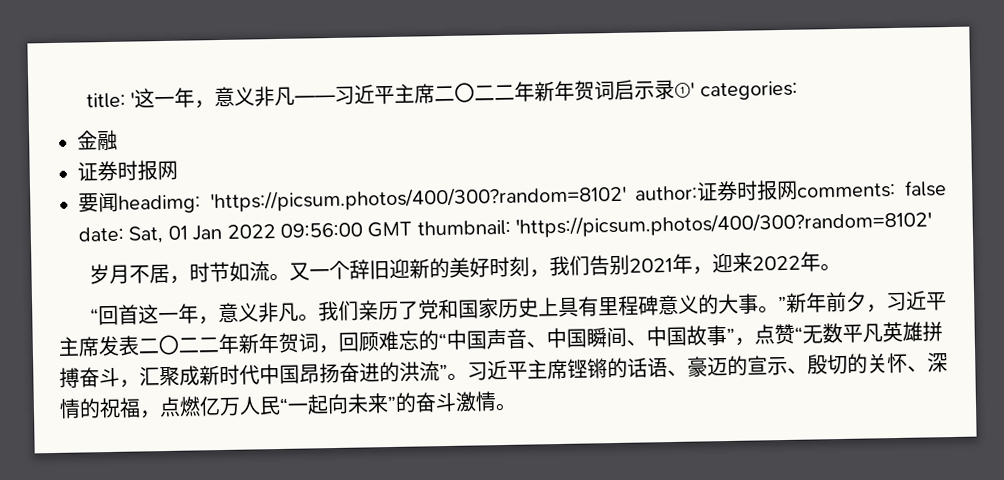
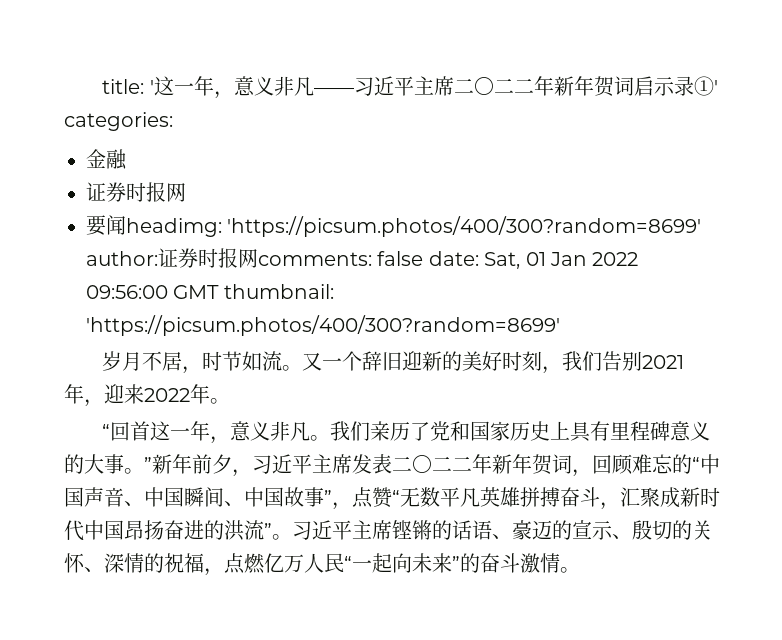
- 要闻headimg: 'https://picsum.photos/400/300?random=8102' author:证券时报网comments: false date: Sat, 01 Jan 2022 09:56:00 GMT thumbnail: 'https://picsum.photos/400/300?random=8102'
+ 要闻headimg: 'https://picsum.photos/400/300?random=8699' author:证券时报网comments: false date: Sat, 01 Jan 2022 09:56:00 GMT thumbnail: 'https://picsum.photos/400/300?random=8699'

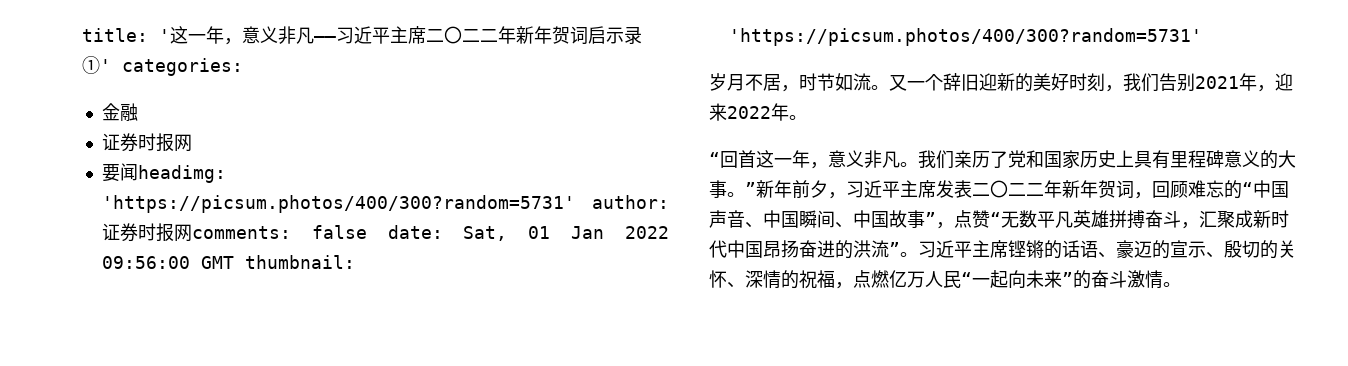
- 要闻headimg: 'https://picsum.photos/400/300?random=8699' author:证券时报网comments: false date: Sat, 01 Jan 2022 09:56:00 GMT thumbnail: 'https://picsum.photos/400/300?random=8699'
+ 要闻headimg: 'https://picsum.photos/400/300?random=5731' author:证券时报网comments: false date: Sat, 01 Jan 2022 09:56:00 GMT thumbnail: 'https://picsum.photos/400/300?random=5731'

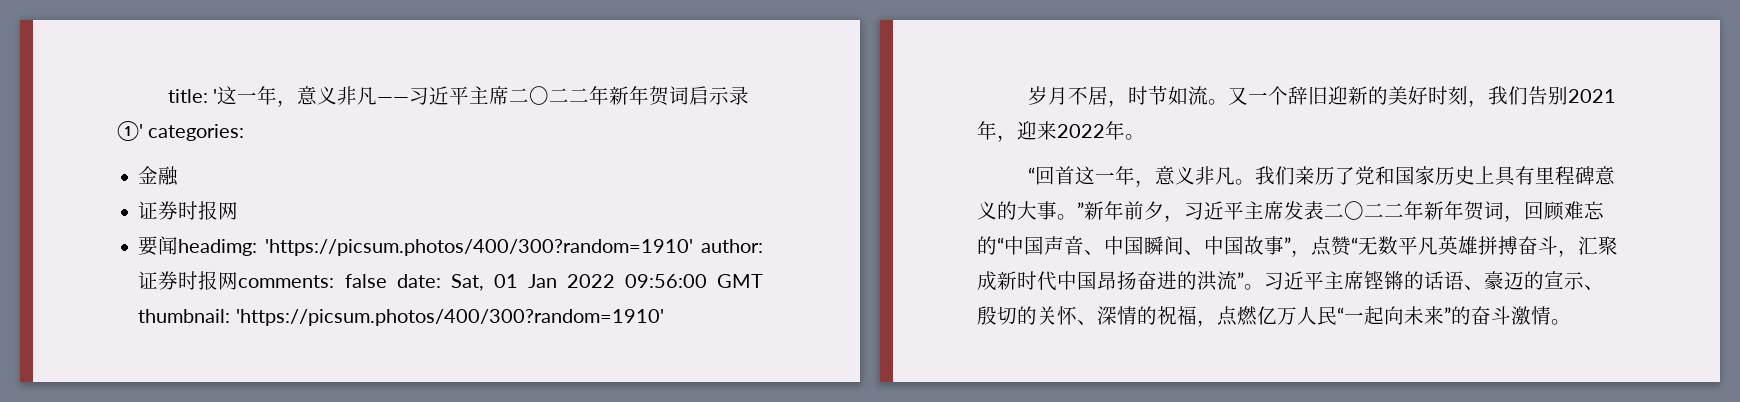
- 要闻headimg: 'https://picsum.photos/400/300?random=5731' author:证券时报网comments: false date: Sat, 01 Jan 2022 09:56:00 GMT thumbnail: 'https://picsum.photos/400/300?random=5731'
+ 要闻headimg: 'https://picsum.photos/400/300?random=1910' author:证券时报网comments: false date: Sat, 01 Jan 2022 09:56:00 GMT thumbnail: 'https://picsum.photos/400/300?random=1910'

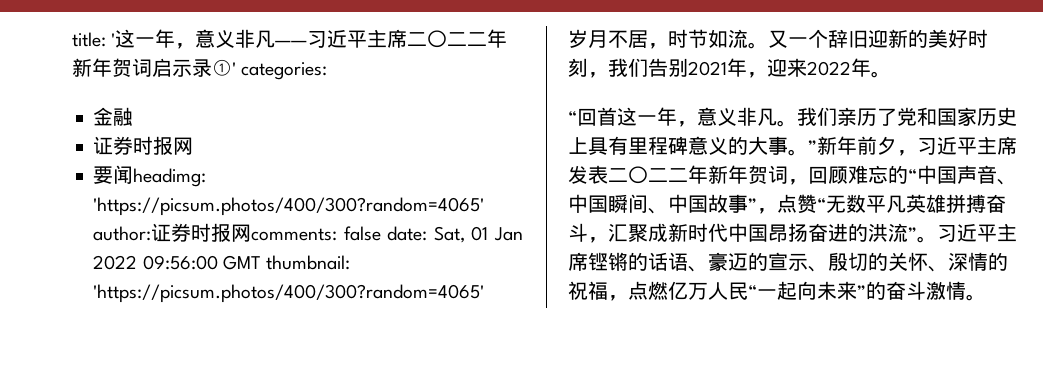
- 要闻headimg: 'https://picsum.photos/400/300?random=1910' author:证券时报网comments: false date: Sat, 01 Jan 2022 09:56:00 GMT thumbnail: 'https://picsum.photos/400/300?random=1910'
+ 要闻headimg: 'https://picsum.photos/400/300?random=4065' author:证券时报网comments: false date: Sat, 01 Jan 2022 09:56:00 GMT thumbnail: 'https://picsum.photos/400/300?random=4065'

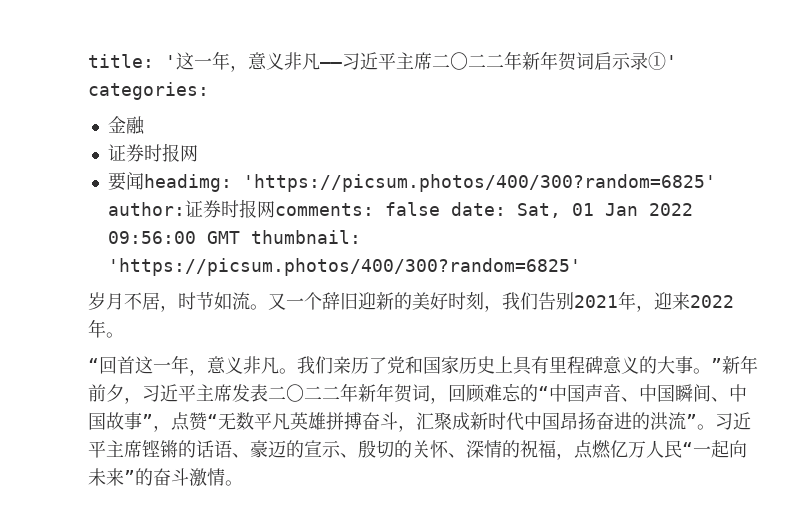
- 要闻headimg: 'https://picsum.photos/400/300?random=4065' author:证券时报网comments: false date: Sat, 01 Jan 2022 09:56:00 GMT thumbnail: 'https://picsum.photos/400/300?random=4065'
+ 要闻headimg: 'https://picsum.photos/400/300?random=6825' author:证券时报网comments: false date: Sat, 01 Jan 2022 09:56:00 GMT thumbnail: 'https://picsum.photos/400/300?random=6825'

